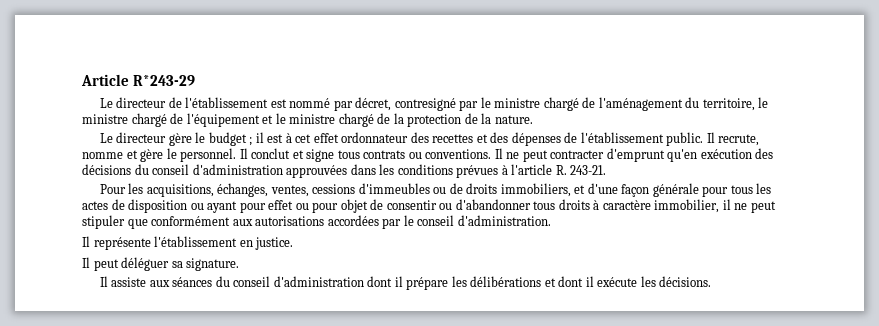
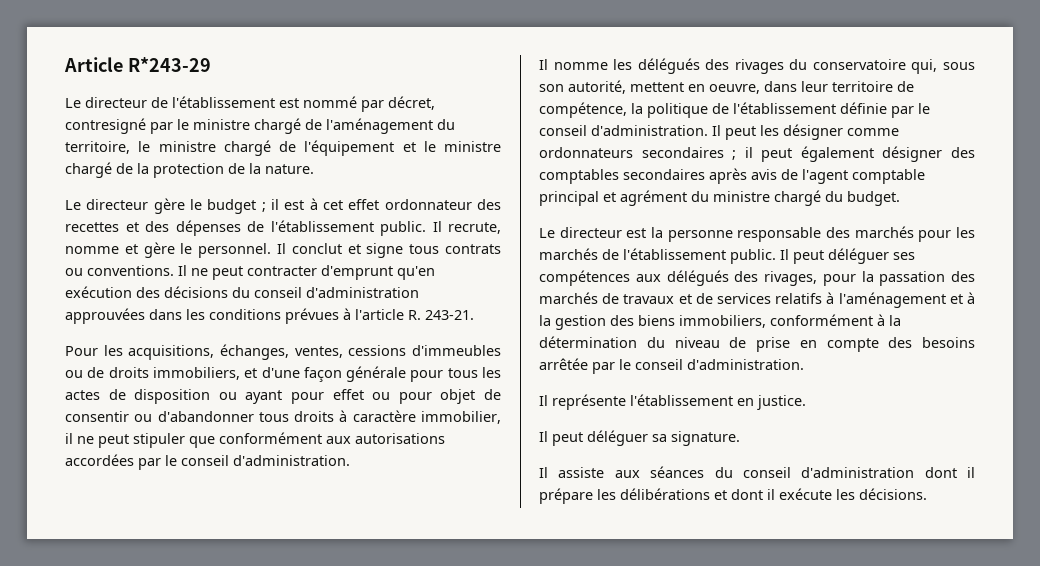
+ Il nomme les délégués des rivages du conservatoire qui, sous son autorité, mettent en oeuvre, dans leur territoire de compétence, la politique de l'établissement définie par le conseil d'administration. Il peut les désigner comme ordonnateurs secondaires ; il peut également désigner des comptables secondaires après avis de l'agent comptable principal et agrément du ministre chargé du budget.
+ Le directeur est la personne responsable des marchés pour les marchés de l'établissement public. Il peut déléguer ses compétences aux délégués des rivages, pour la passation des marchés de travaux et de services relatifs à l'aménagement et à la gestion des biens immobiliers, conformément à la détermination du niveau de prise en compte des besoins arrêtée par le conseil d'administration.

